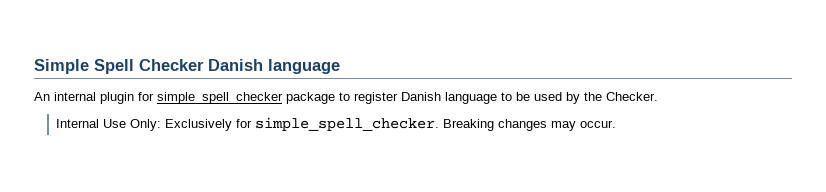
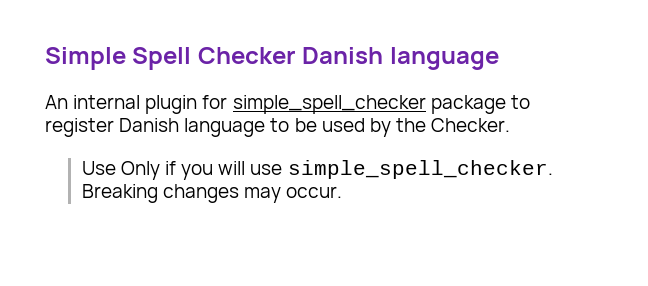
- Internal Use Only: Exclusively for simple_spell_checker.
+ Use Only if you will use simple_spell_checker.

